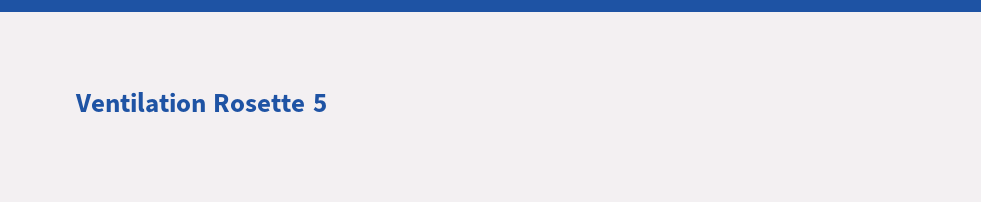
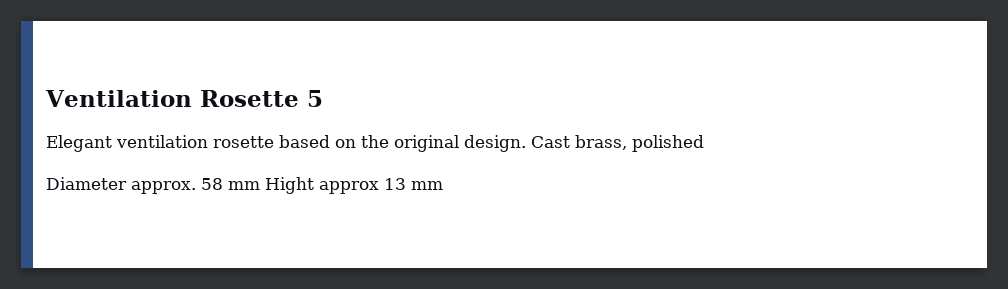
+ Elegant ventilation rosette based on the original design. Cast brass, polished
+ Diameter approx. 58 mm Hight approx 13 mm

